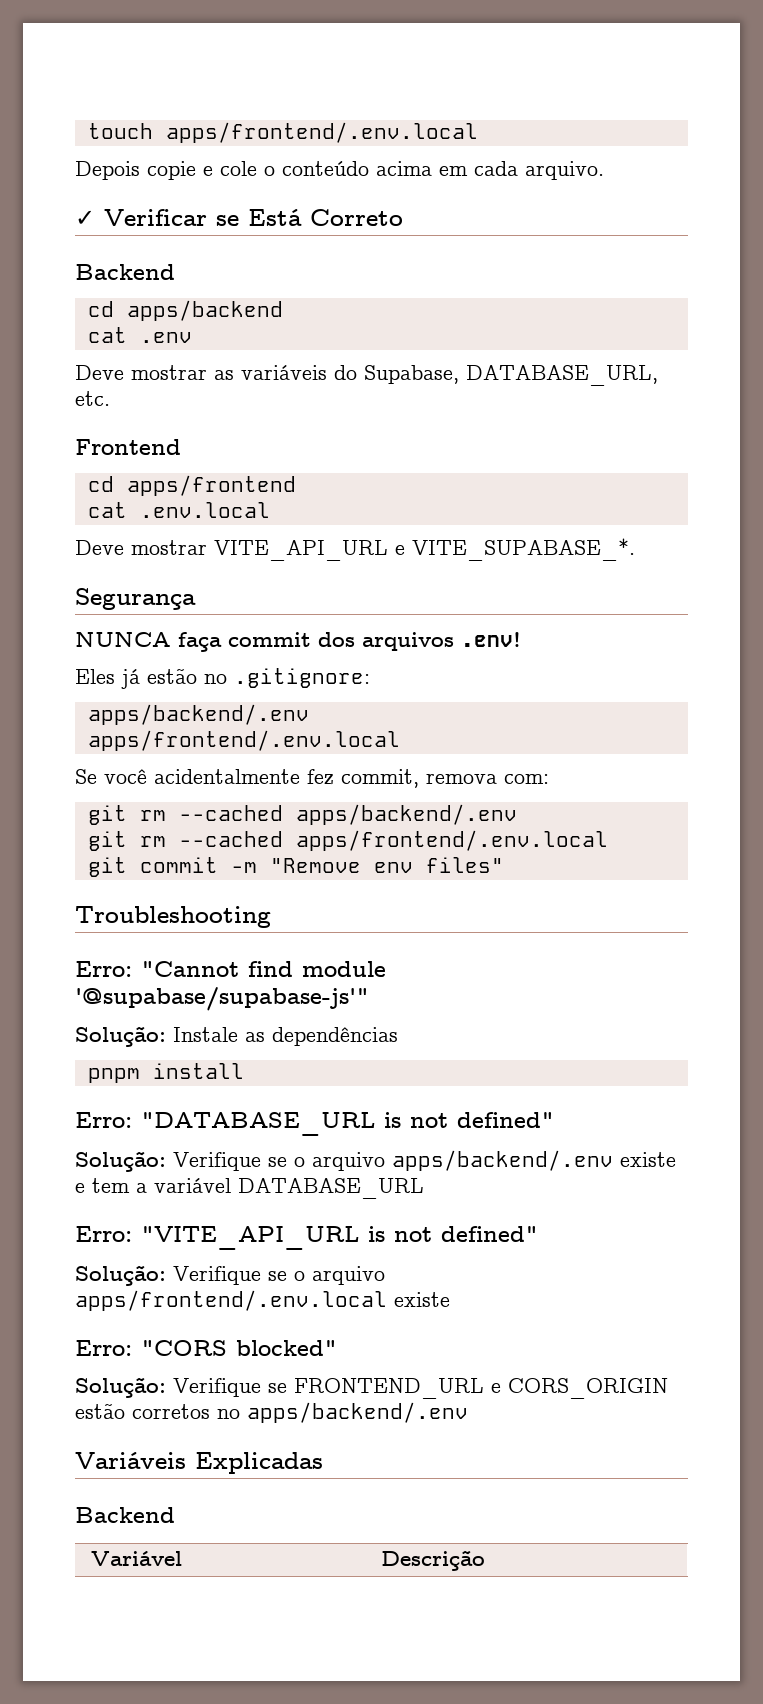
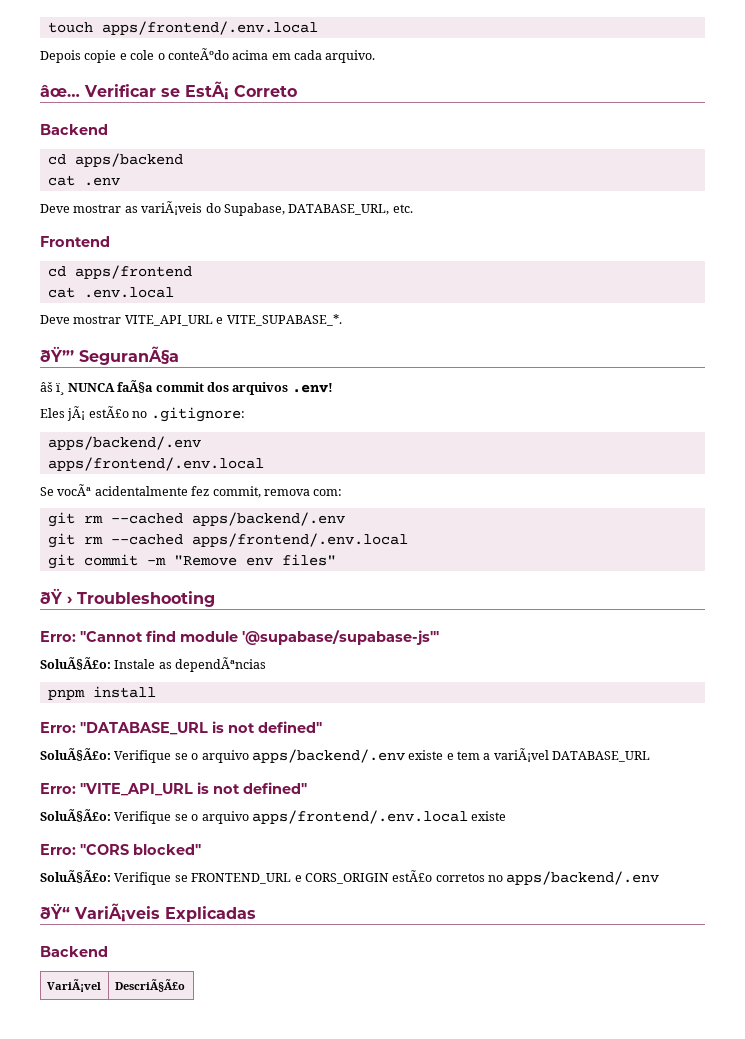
- Depois copie e cole o conteúdo acima em cada arquivo.
+ Depois copie e cole o conteÃºdo acima em cada arquivo.
- ✓ Verificar se Está Correto
+ âœ… Verificar se EstÃ¡ Correto
- Deve mostrar as variáveis do Supabase, DATABASE_URL, etc.
+ Deve mostrar as variÃ¡veis do Supabase, DATABASE_URL, etc.
- Segurança
- NUNCA faça commit dos arquivos .env!
+ ðŸ”’ SeguranÃ§a
+ âš ï¸ NUNCA faÃ§a commit dos arquivos .env!
- Eles já estão no .gitignore:
+ Eles jÃ¡ estÃ£o no .gitignore:
- Se você acidentalmente fez commit, remova com:
+ Se vocÃª acidentalmente fez commit, remova com:
- Troubleshooting
+ ðŸ › Troubleshooting
- Solução: Instale as dependências
+ SoluÃ§Ã£o: Instale as dependÃªncias
- Solução: Verifique se o arquivo apps/backend/.env existe e tem a variável DATABASE_URL
+ SoluÃ§Ã£o: Verifique se o arquivo apps/backend/.env existe e tem a variÃ¡vel DATABASE_URL
- Solução: Verifique se o arquivo apps/frontend/.env.local existe
+ SoluÃ§Ã£o: Verifique se o arquivo apps/frontend/.env.local existe
- Solução: Verifique se FRONTEND_URL e CORS_ORIGIN estão corretos no apps/backend/.env
+ SoluÃ§Ã£o: Verifique se FRONTEND_URL e CORS_ORIGIN estÃ£o corretos no apps/backend/.env
- Variáveis Explicadas
+ ðŸ“ VariÃ¡veis Explicadas
- Variável | Descrição
+ VariÃ¡vel | DescriÃ§Ã£o

